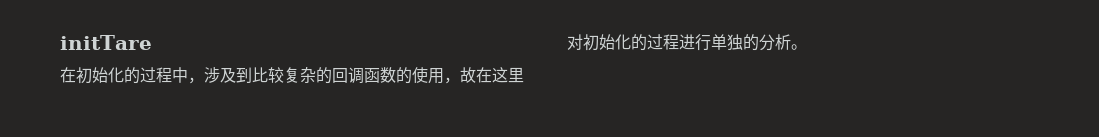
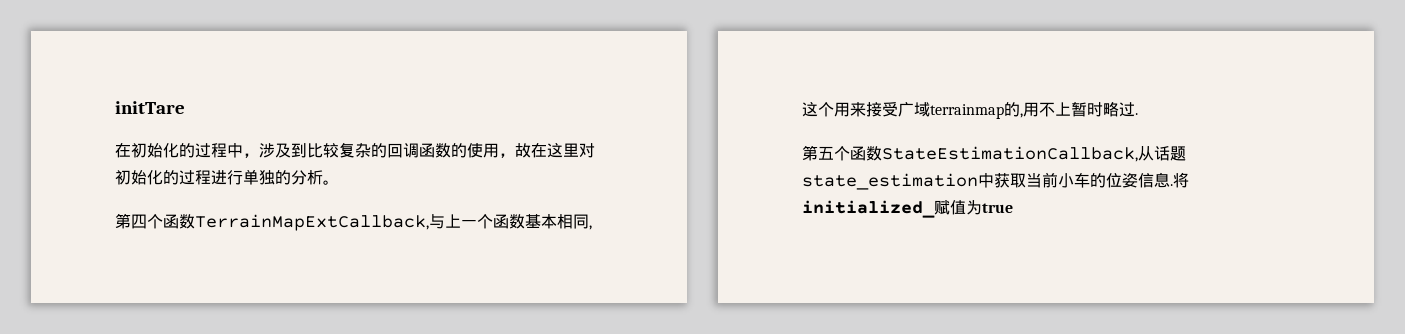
+ 第四个函数TerrainMapExtCallback,与上一个函数基本相同,这个用来接受广域terrainmap的,用不上暂时略过.
+ 第五个函数StateEstimationCallback,从话题state_estimation中获取当前小车的位姿信息.将initialized_赋值为true

